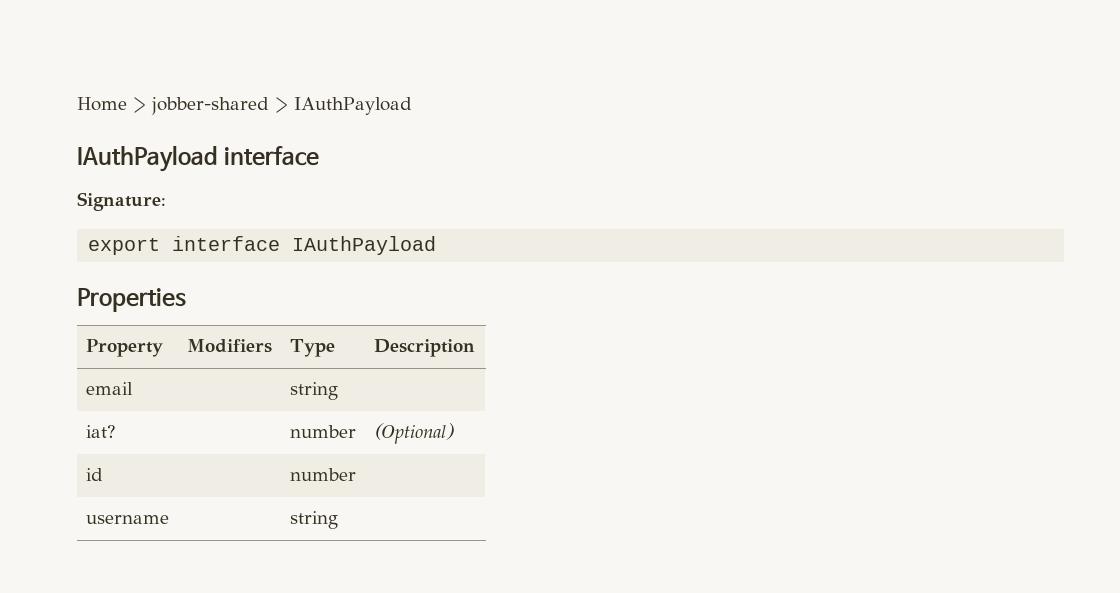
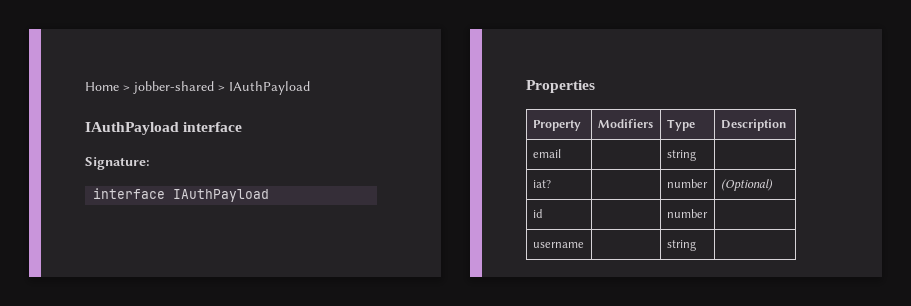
- export interface IAuthPayload
+ interface IAuthPayload

